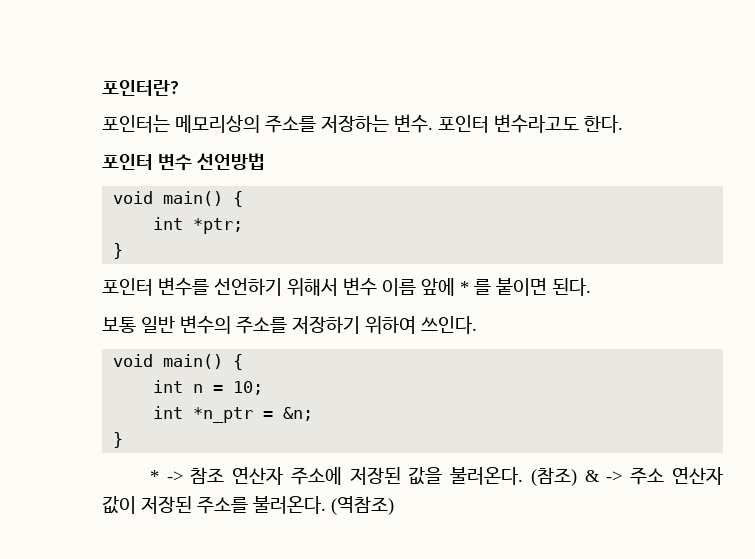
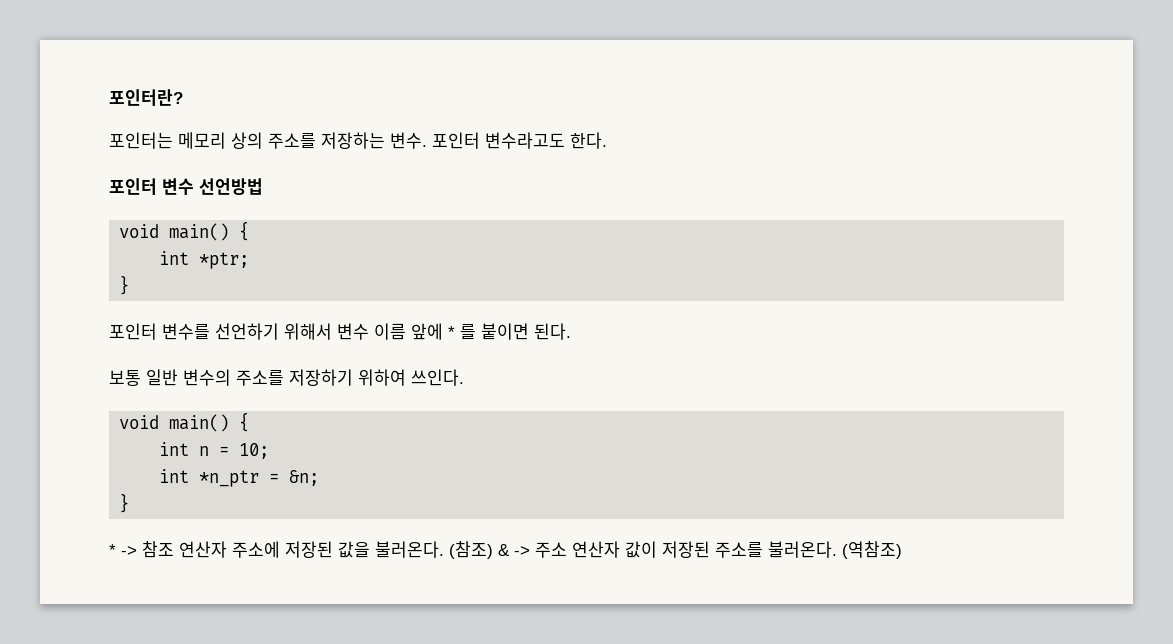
- 포인터는 메모리상의 주소를 저장하는 변수.
+ 포인터는 메모리 상의 주소를 저장하는 변수.

